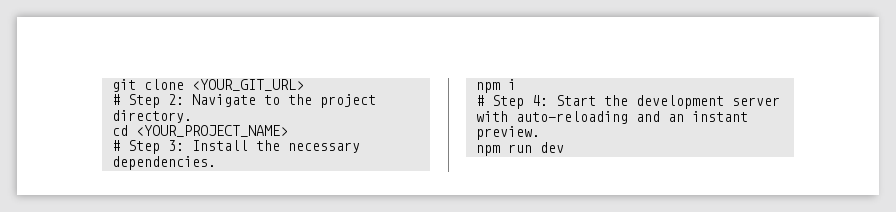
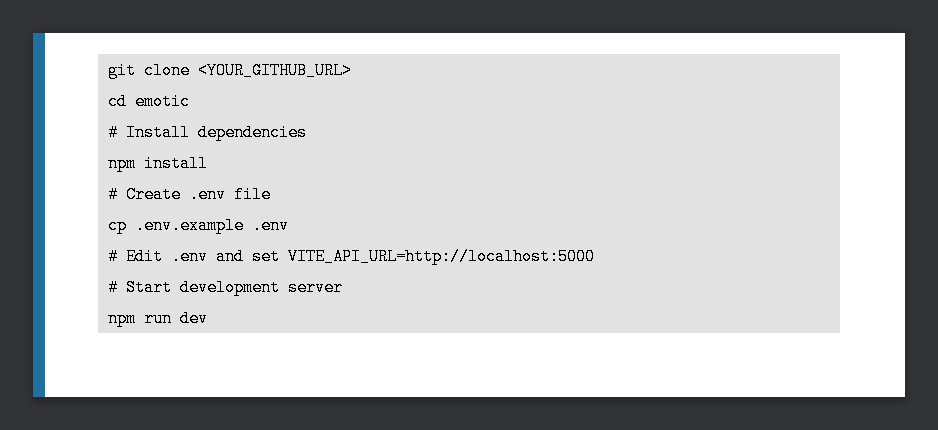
- git clone <YOUR_GIT_URL>
- # Step 2: Navigate to the project directory.
- cd <YOUR_PROJECT_NAME>
- # Step 3: Install the necessary dependencies.
- npm i
- # Step 4: Start the development server with auto-reloading and an instant preview.
+ git clone <YOUR_GITHUB_URL>
+ cd emotic
+ # Install dependencies
+ npm install
+ # Create .env file
+ cp .env.example .env
+ # Edit .env and set VITE_API_URL=http://localhost:5000
+ # Start development server

